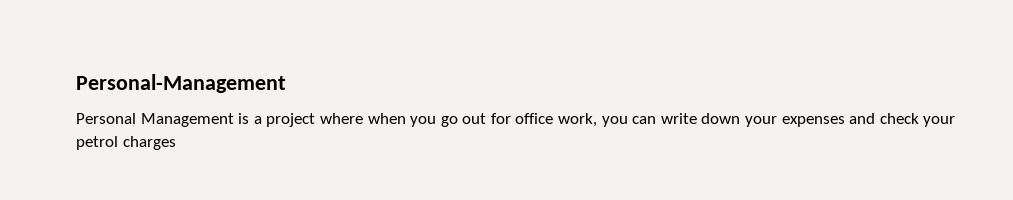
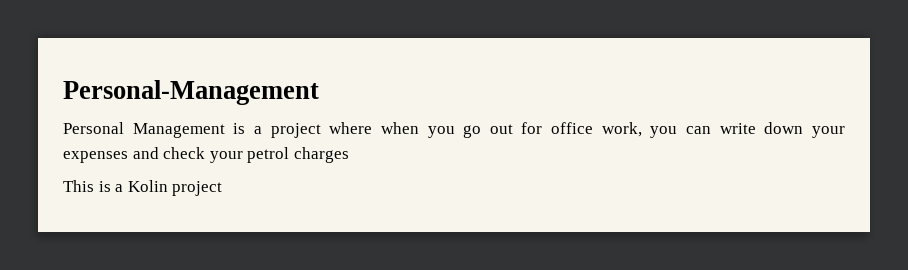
+ This is a Kolin project

